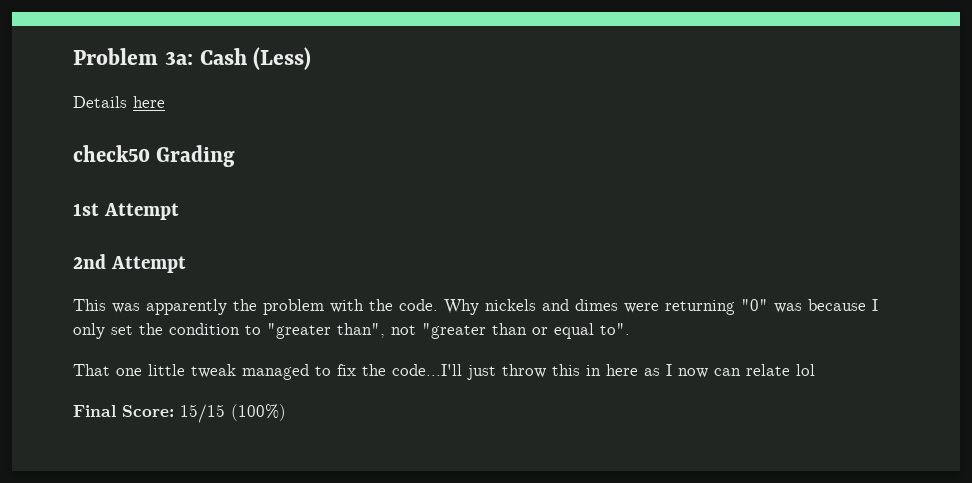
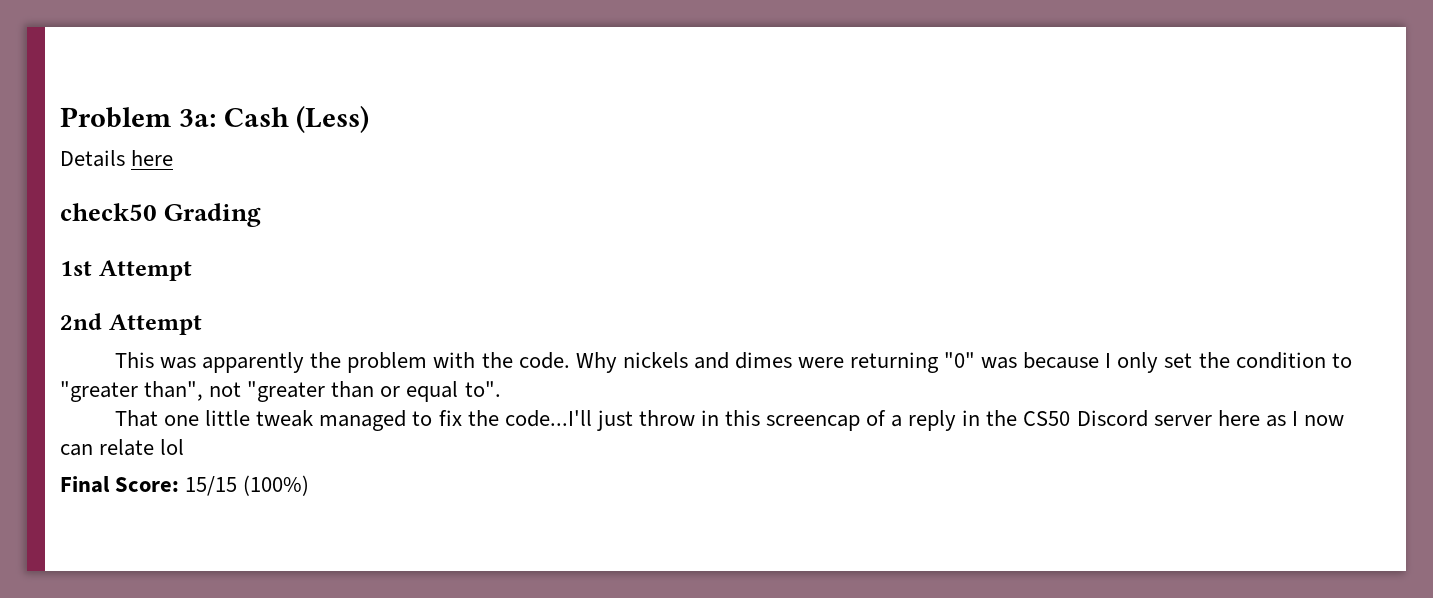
- That one little tweak managed to fix the code...I'll just throw this in here as I now can relate lol
+ That one little tweak managed to fix the code...I'll just throw in this screencap of a reply in the CS50 Discord server here as I now can relate lol

